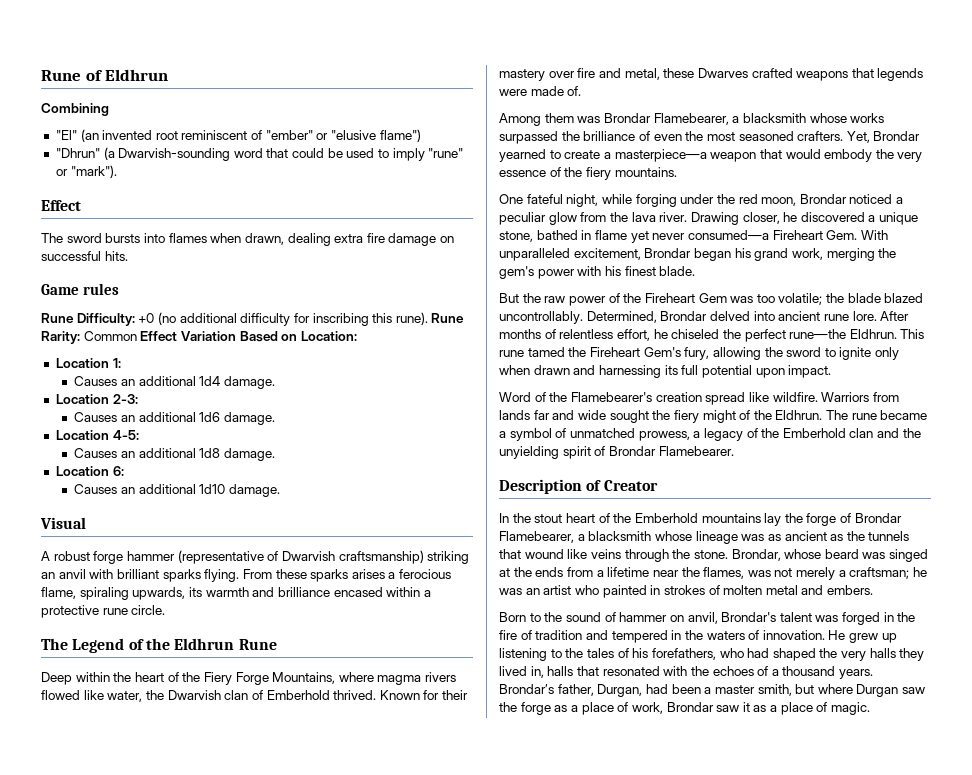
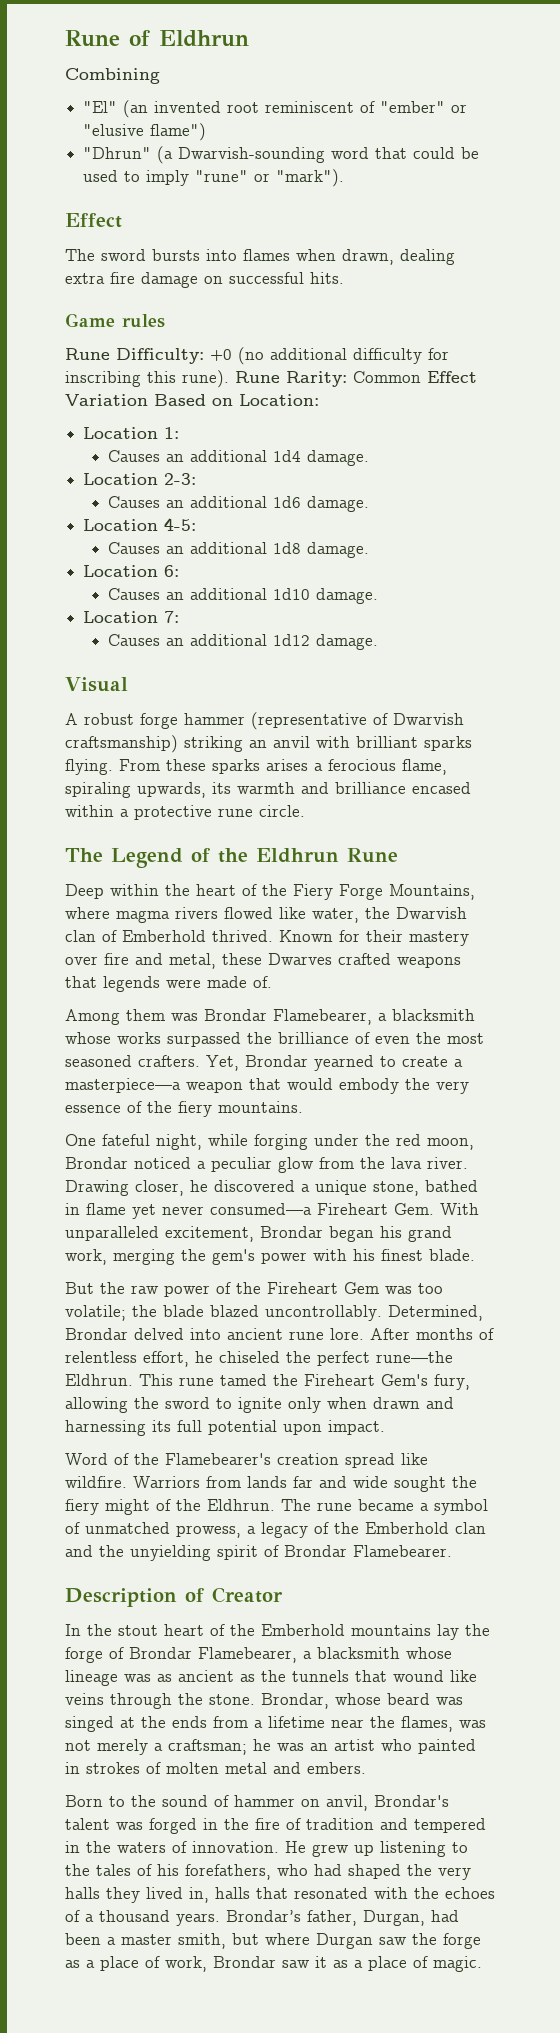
+ Location 7:
+ Causes an additional 1d12 damage.

